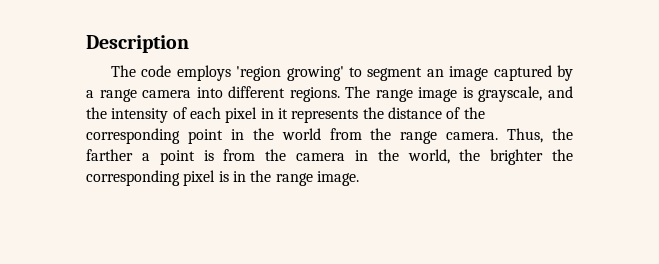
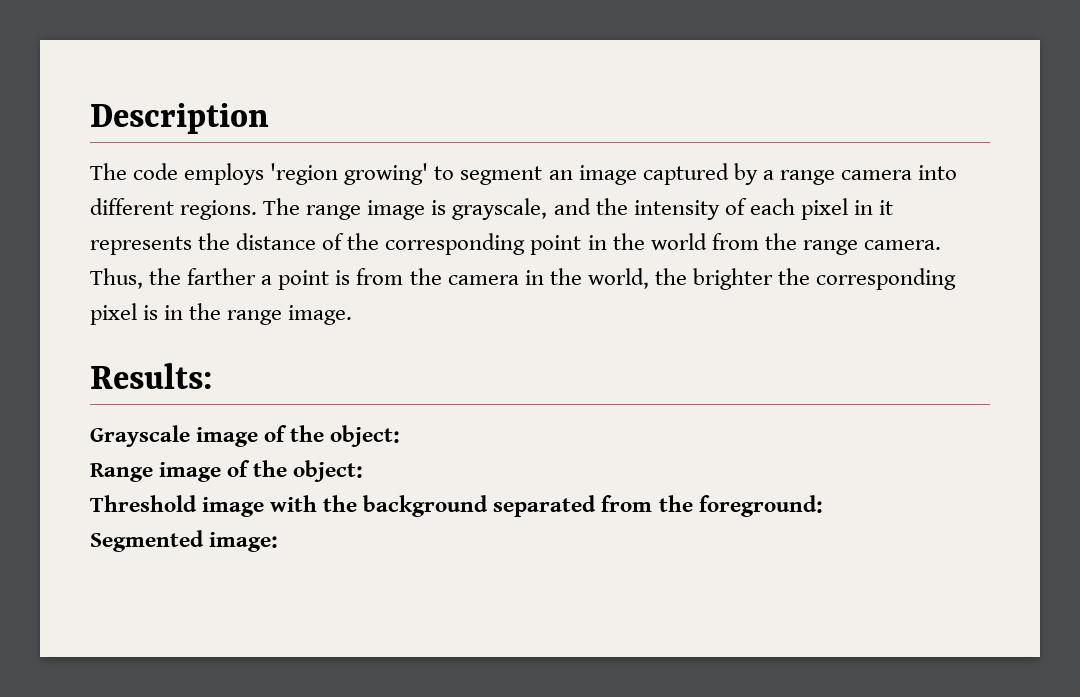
+ Results:
+ Grayscale image of the object:
+ Range image of the object:
+ Threshold image with the background separated from the foreground:
+ Segmented image:

